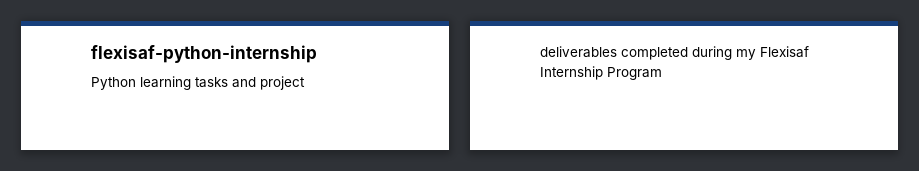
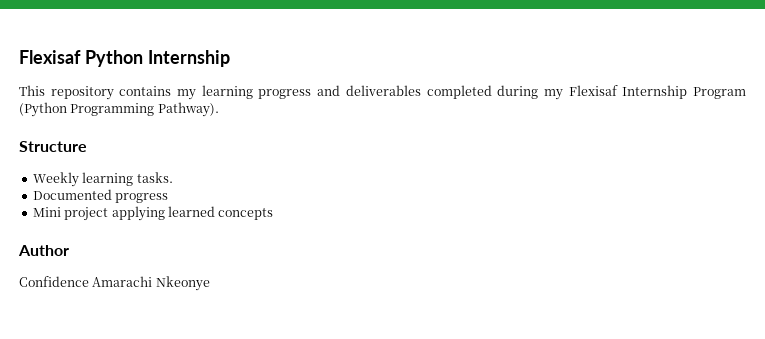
- flexisaf-python-internship
- Python learning tasks and project deliverables completed during my Flexisaf Internship Program
+ Flexisaf Python Internship
+ This repository contains my learning progress and deliverables completed during my Flexisaf Internship Program (Python Programming Pathway).
+ Structure
+ Weekly learning tasks.
+ Documented progress
+ Mini project applying learned concepts
+ Author
+ Confidence Amarachi Nkeonye

